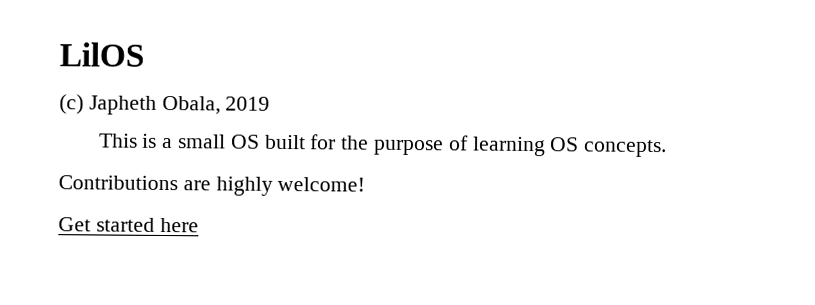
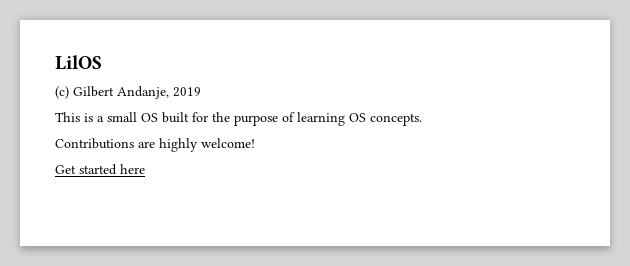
- (c) Japheth Obala, 2019
+ (c) Gilbert Andanje, 2019

